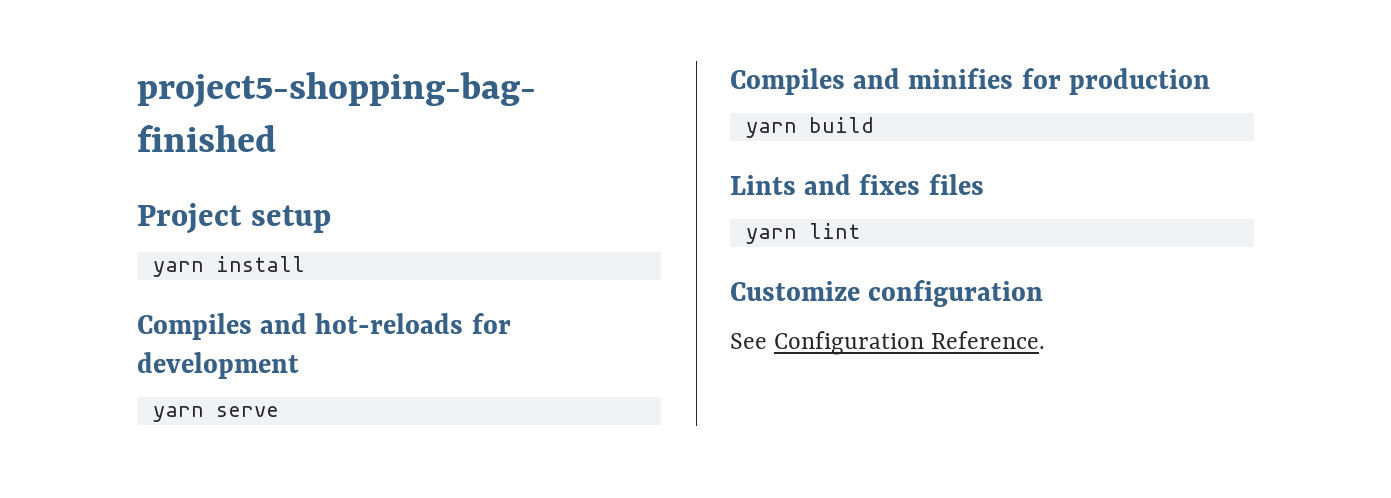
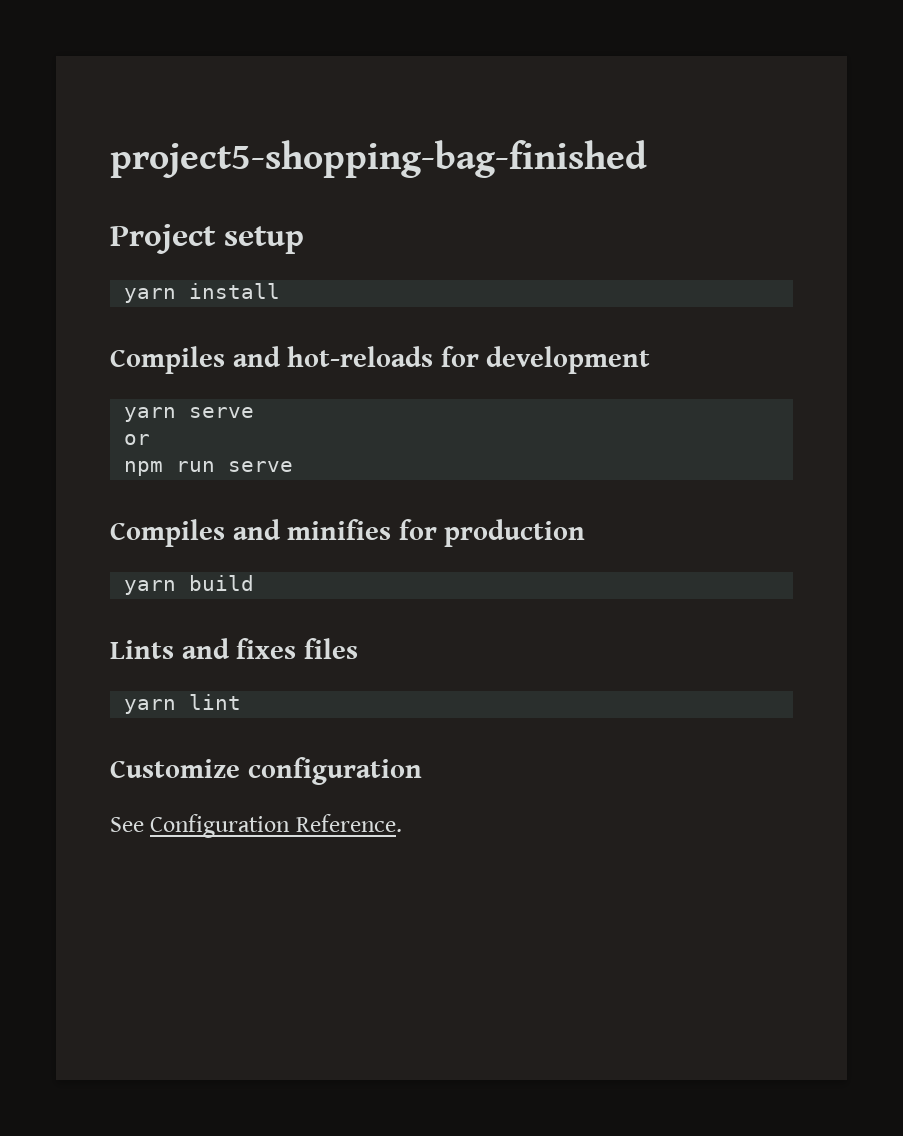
+ or
+ npm run serve

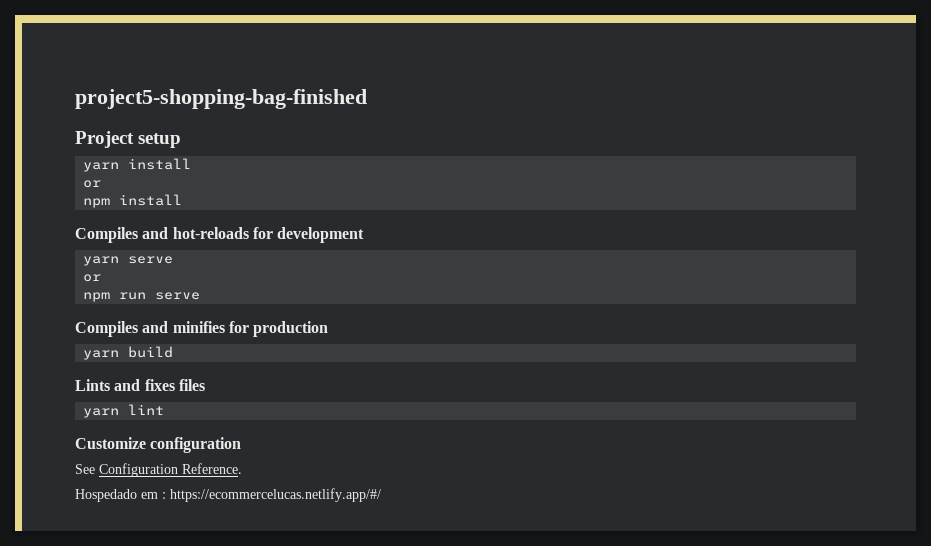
  yarn install
+ or
+ npm install
+ Hospedado em : https://ecommercelucas.netlify.app/#/

